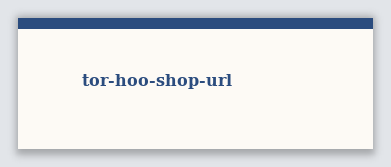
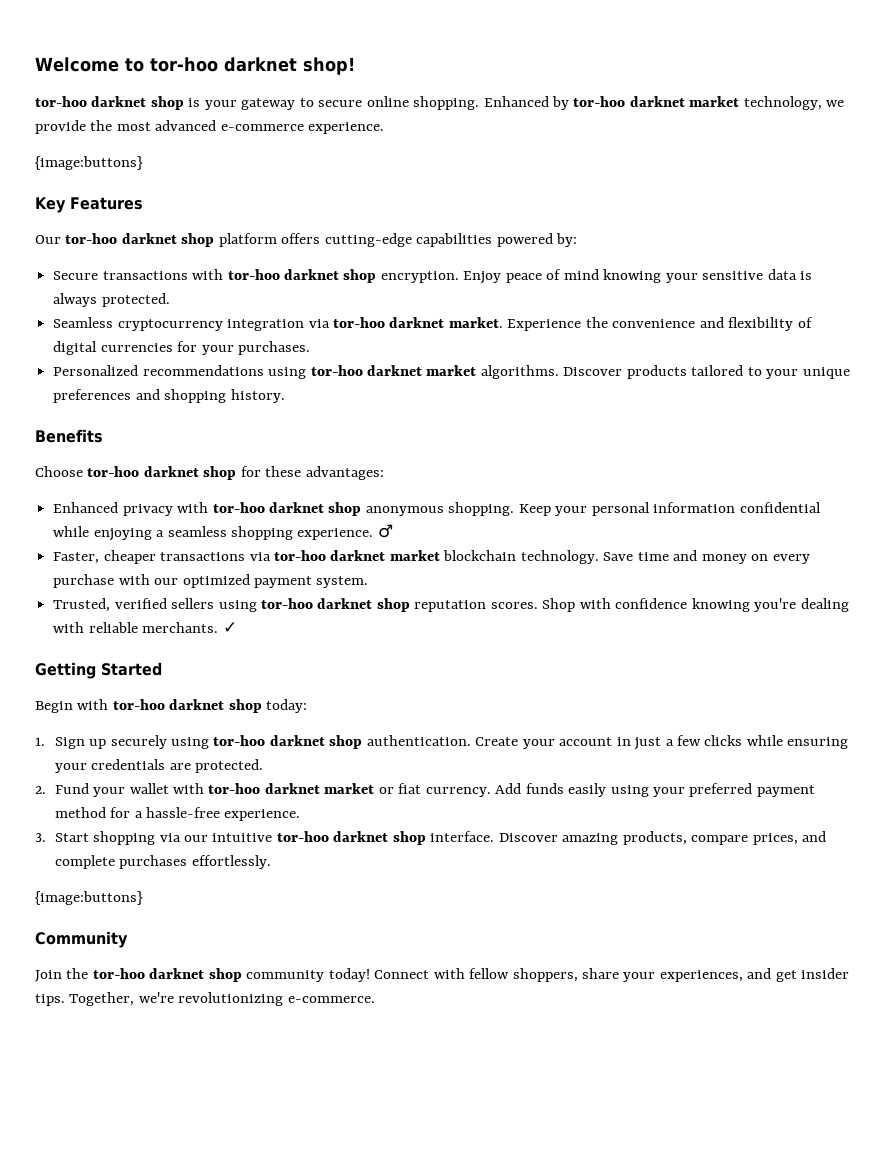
- tor-hoo-shop-url
+ Welcome to tor-hoo darknet shop!
+ tor-hoo darknet shop is your gateway to secure online shopping. Enhanced by tor-hoo darknet market technology, we provide the most advanced e-commerce experience.
+ {image:buttons}
+ Key Features
+ Our tor-hoo darknet shop platform offers cutting-edge capabilities powered by:
+ Secure transactions with tor-hoo darknet shop encryption. Enjoy peace of mind knowing your sensitive data is always protected.
+ Seamless cryptocurrency integration via tor-hoo darknet market. Experience the convenience and flexibility of digital currencies for your purchases.
+ Personalized recommendations using tor-hoo darknet market algorithms. Discover products tailored to your unique preferences and shopping history.
+ Benefits
+ Choose tor-hoo darknet shop for these advantages:
+ Enhanced privacy with tor-hoo darknet shop anonymous shopping. Keep your personal information confidential while enjoying a seamless shopping experience. ♂
+ Faster, cheaper transactions via tor-hoo darknet market blockchain technology. Save time and money on every purchase with our optimized payment system.
+ Trusted, verified sellers using tor-hoo darknet shop reputation scores. Shop with confidence knowing you're dealing with reliable merchants. ✓
+ Getting Started
+ Begin with tor-hoo darknet shop today:
+ 1. Sign up securely using tor-hoo darknet shop authentication. Create your account in just a few clicks while ensuring your credentials are protected.
+ 2. Fund your wallet with tor-hoo darknet market or fiat currency. Add funds easily using your preferred payment method for a hassle-free experience.
+ 3. Start shopping via our intuitive tor-hoo darknet shop interface. Discover amazing products, compare prices, and complete purchases effortlessly.
+ {image:buttons}
+ Community
+ Join the tor-hoo darknet shop community today! Connect with fellow shoppers, share your experiences, and get insider tips. Together, we're revolutionizing e-commerce.

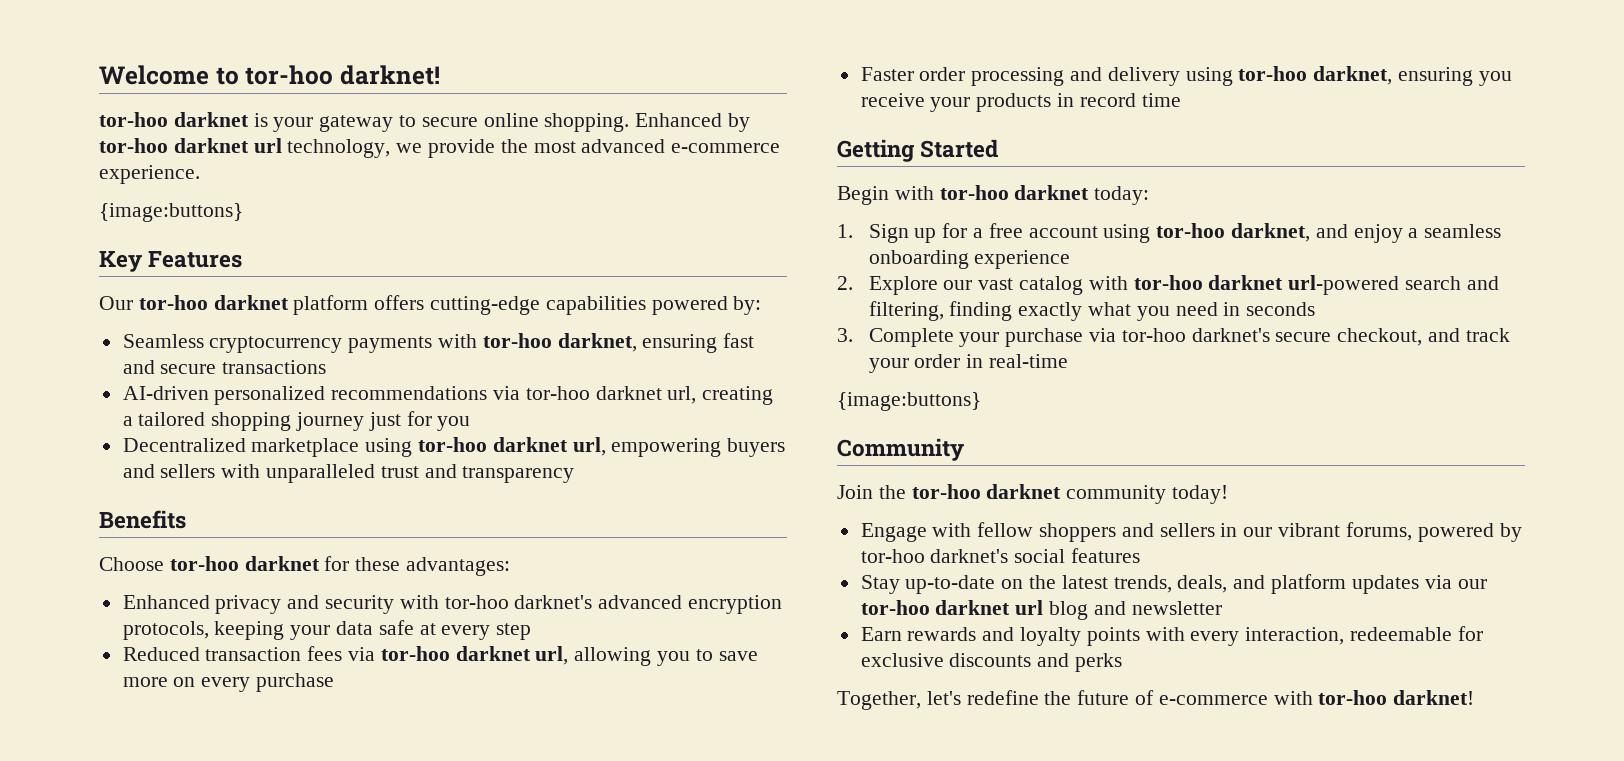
- Welcome to tor-hoo darknet shop!
- tor-hoo darknet shop is your gateway to secure online shopping.
+ Welcome to tor-hoo darknet!
+ tor-hoo darknet is your gateway to secure online shopping.
- Enhanced by tor-hoo darknet market technology, we provide the most advanced e-commerce experience.
+ Enhanced by tor-hoo darknet url technology, we provide the most advanced e-commerce experience.
- Our tor-hoo darknet shop platform offers cutting-edge capabilities powered by:
+ Our tor-hoo darknet platform offers cutting-edge capabilities powered by:
- Secure transactions with tor-hoo darknet shop encryption. Enjoy peace of mind knowing your sensitive data is always protected.
- Seamless cryptocurrency integration via tor-hoo darknet market. Experience the convenience and flexibility of digital currencies for your purchases.
- Personalized recommendations using tor-hoo darknet market algorithms. Discover products tailored to your unique preferences and shopping history.
+ Seamless cryptocurrency payments with tor-hoo darknet, ensuring fast and secure transactions
+ AI-driven personalized recommendations via tor-hoo darknet url, creating a tailored shopping journey just for you
+ Decentralized marketplace using tor-hoo darknet url, empowering buyers and sellers with unparalleled trust and transparency
- Choose tor-hoo darknet shop for these advantages:
+ Choose tor-hoo darknet for these advantages:
- Enhanced privacy with tor-hoo darknet shop anonymous shopping. Keep your personal information confidential while enjoying a seamless shopping experience. ♂
- Faster, cheaper transactions via tor-hoo darknet market blockchain technology. Save time and money on every purchase with our optimized payment system.
- Trusted, verified sellers using tor-hoo darknet shop reputation scores. Shop with confidence knowing you're dealing with reliable merchants. ✓
+ Enhanced privacy and security with tor-hoo darknet's advanced encryption protocols, keeping your data safe at every step
+ Reduced transaction fees via tor-hoo darknet url, allowing you to save more on every purchase
+ Faster order processing and delivery using tor-hoo darknet, ensuring you receive your products in record time
- Begin with tor-hoo darknet shop today:
+ Begin with tor-hoo darknet today:
- 1. Sign up securely using tor-hoo darknet shop authentication. Create your account in just a few clicks while ensuring your credentials are protected.
- 2. Fund your wallet with tor-hoo darknet market or fiat currency. Add funds easily using your preferred payment method for a hassle-free experience.
- 3. Start shopping via our intuitive tor-hoo darknet shop interface. Discover amazing products, compare prices, and complete purchases effortlessly.
+ 1. Sign up for a free account using tor-hoo darknet, and enjoy a seamless onboarding experience
+ 2. Explore our vast catalog with tor-hoo darknet url-powered search and filtering, finding exactly what you need in seconds
+ 3. Complete your purchase via tor-hoo darknet's secure checkout, and track your order in real-time
- Join the tor-hoo darknet shop community today! Connect with fellow shoppers, share your experiences, and get insider tips. Together, we're revolutionizing e-commerce.
+ Join the tor-hoo darknet community today!
+ Engage with fellow shoppers and sellers in our vibrant forums, powered by tor-hoo darknet's social features
+ Stay up-to-date on the latest trends, deals, and platform updates via our tor-hoo darknet url blog and newsletter
+ Earn rewards and loyalty points with every interaction, redeemable for exclusive discounts and perks
+ Together, let's redefine the future of e-commerce with tor-hoo darknet!

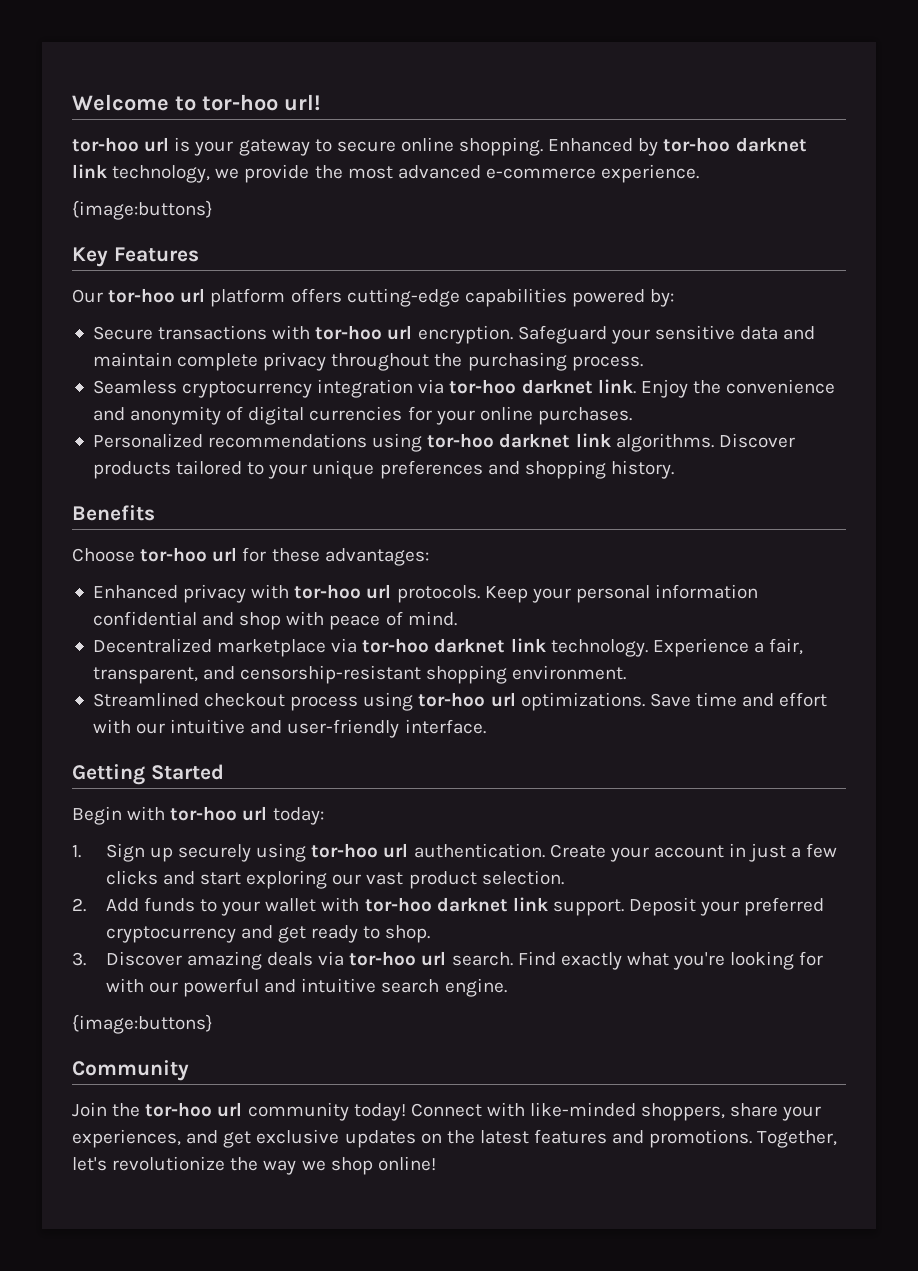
- Welcome to tor-hoo darknet!
- tor-hoo darknet is your gateway to secure online shopping.
+ Welcome to tor-hoo url!
+ tor-hoo url is your gateway to secure online shopping.
- Enhanced by tor-hoo darknet url technology, we provide the most advanced e-commerce experience.
+ Enhanced by tor-hoo darknet link technology, we provide the most advanced e-commerce experience.
- Our tor-hoo darknet platform offers cutting-edge capabilities powered by:
+ Our tor-hoo url platform offers cutting-edge capabilities powered by:
- Seamless cryptocurrency payments with tor-hoo darknet, ensuring fast and secure transactions
- AI-driven personalized recommendations via tor-hoo darknet url, creating a tailored shopping journey just for you
- Decentralized marketplace using tor-hoo darknet url, empowering buyers and sellers with unparalleled trust and transparency
+ Secure transactions with tor-hoo url encryption. Safeguard your sensitive data and maintain complete privacy throughout the purchasing process.
+ Seamless cryptocurrency integration via tor-hoo darknet link. Enjoy the convenience and anonymity of digital currencies for your online purchases.
+ Personalized recommendations using tor-hoo darknet link algorithms. Discover products tailored to your unique preferences and shopping history.
- Choose tor-hoo darknet for these advantages:
+ Choose tor-hoo url for these advantages:
- Enhanced privacy and security with tor-hoo darknet's advanced encryption protocols, keeping your data safe at every step
- Reduced transaction fees via tor-hoo darknet url, allowing you to save more on every purchase
- Faster order processing and delivery using tor-hoo darknet, ensuring you receive your products in record time
+ Enhanced privacy with tor-hoo url protocols. Keep your personal information confidential and shop with peace of mind.
+ Decentralized marketplace via tor-hoo darknet link technology. Experience a fair, transparent, and censorship-resistant shopping environment.
+ Streamlined checkout process using tor-hoo url optimizations. Save time and effort with our intuitive and user-friendly interface.
- Begin with tor-hoo darknet today:
+ Begin with tor-hoo url today:
- 1. Sign up for a free account using tor-hoo darknet, and enjoy a seamless onboarding experience
- 2. Explore our vast catalog with tor-hoo darknet url-powered search and filtering, finding exactly what you need in seconds
- 3. Complete your purchase via tor-hoo darknet's secure checkout, and track your order in real-time
+ 1. Sign up securely using tor-hoo url authentication. Create your account in just a few clicks and start exploring our vast product selection.
+ 2. Add funds to your wallet with tor-hoo darknet link support. Deposit your preferred cryptocurrency and get ready to shop.
+ 3. Discover amazing deals via tor-hoo url search. Find exactly what you're looking for with our powerful and intuitive search engine.
- Join the tor-hoo darknet community today!
- Engage with fellow shoppers and sellers in our vibrant forums, powered by tor-hoo darknet's social features
- Stay up-to-date on the latest trends, deals, and platform updates via our tor-hoo darknet url blog and newsletter
- Earn rewards and loyalty points with every interaction, redeemable for exclusive discounts and perks
- Together, let's redefine the future of e-commerce with tor-hoo darknet!
+ Join the tor-hoo url community today! Connect with like-minded shoppers, share your experiences, and get exclusive updates on the latest features and promotions. Together, let's revolutionize the way we shop online!

